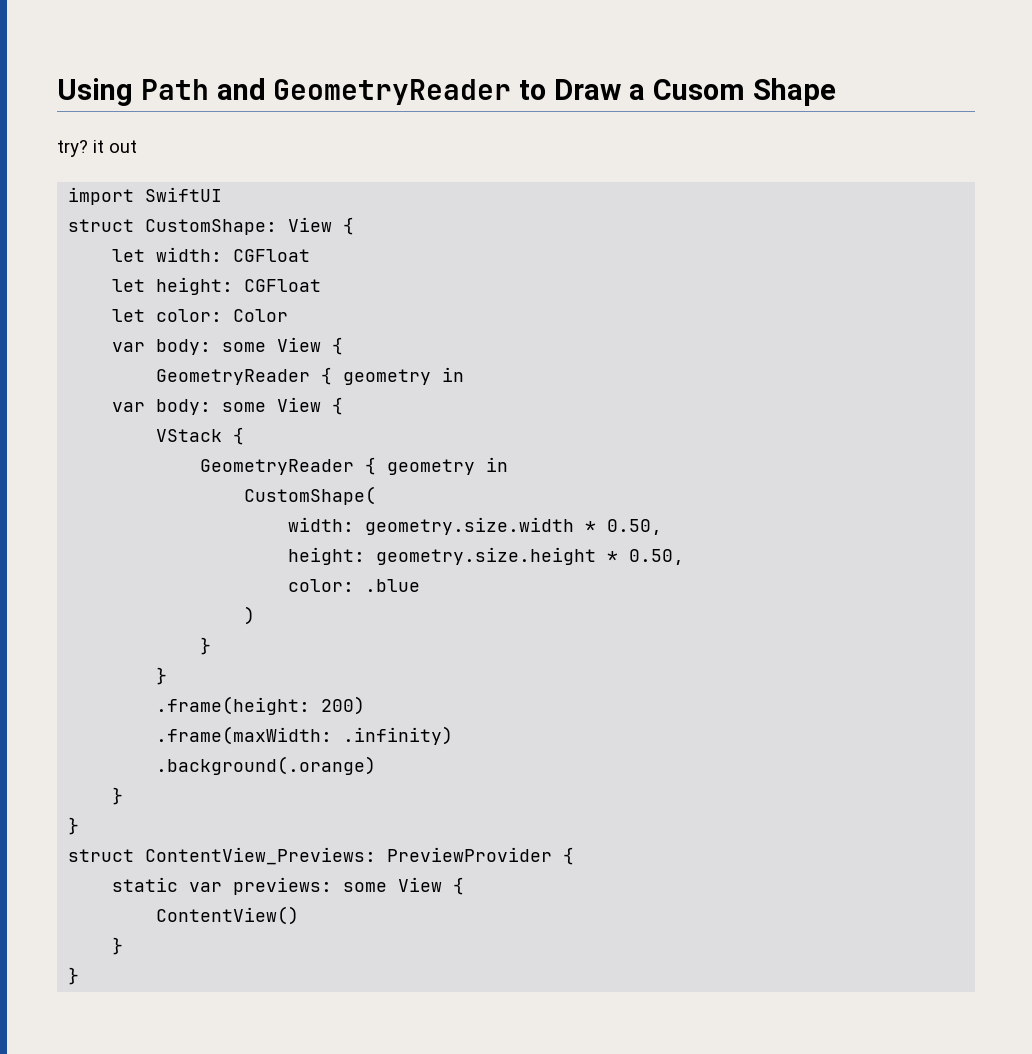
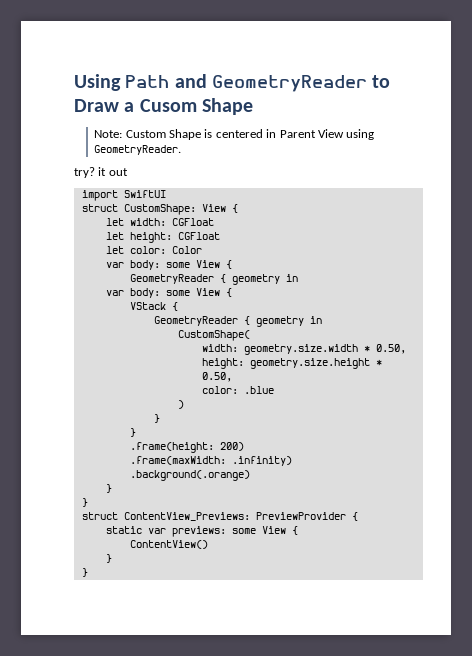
+ Note: Custom Shape is centered in Parent View using GeometryReader.

